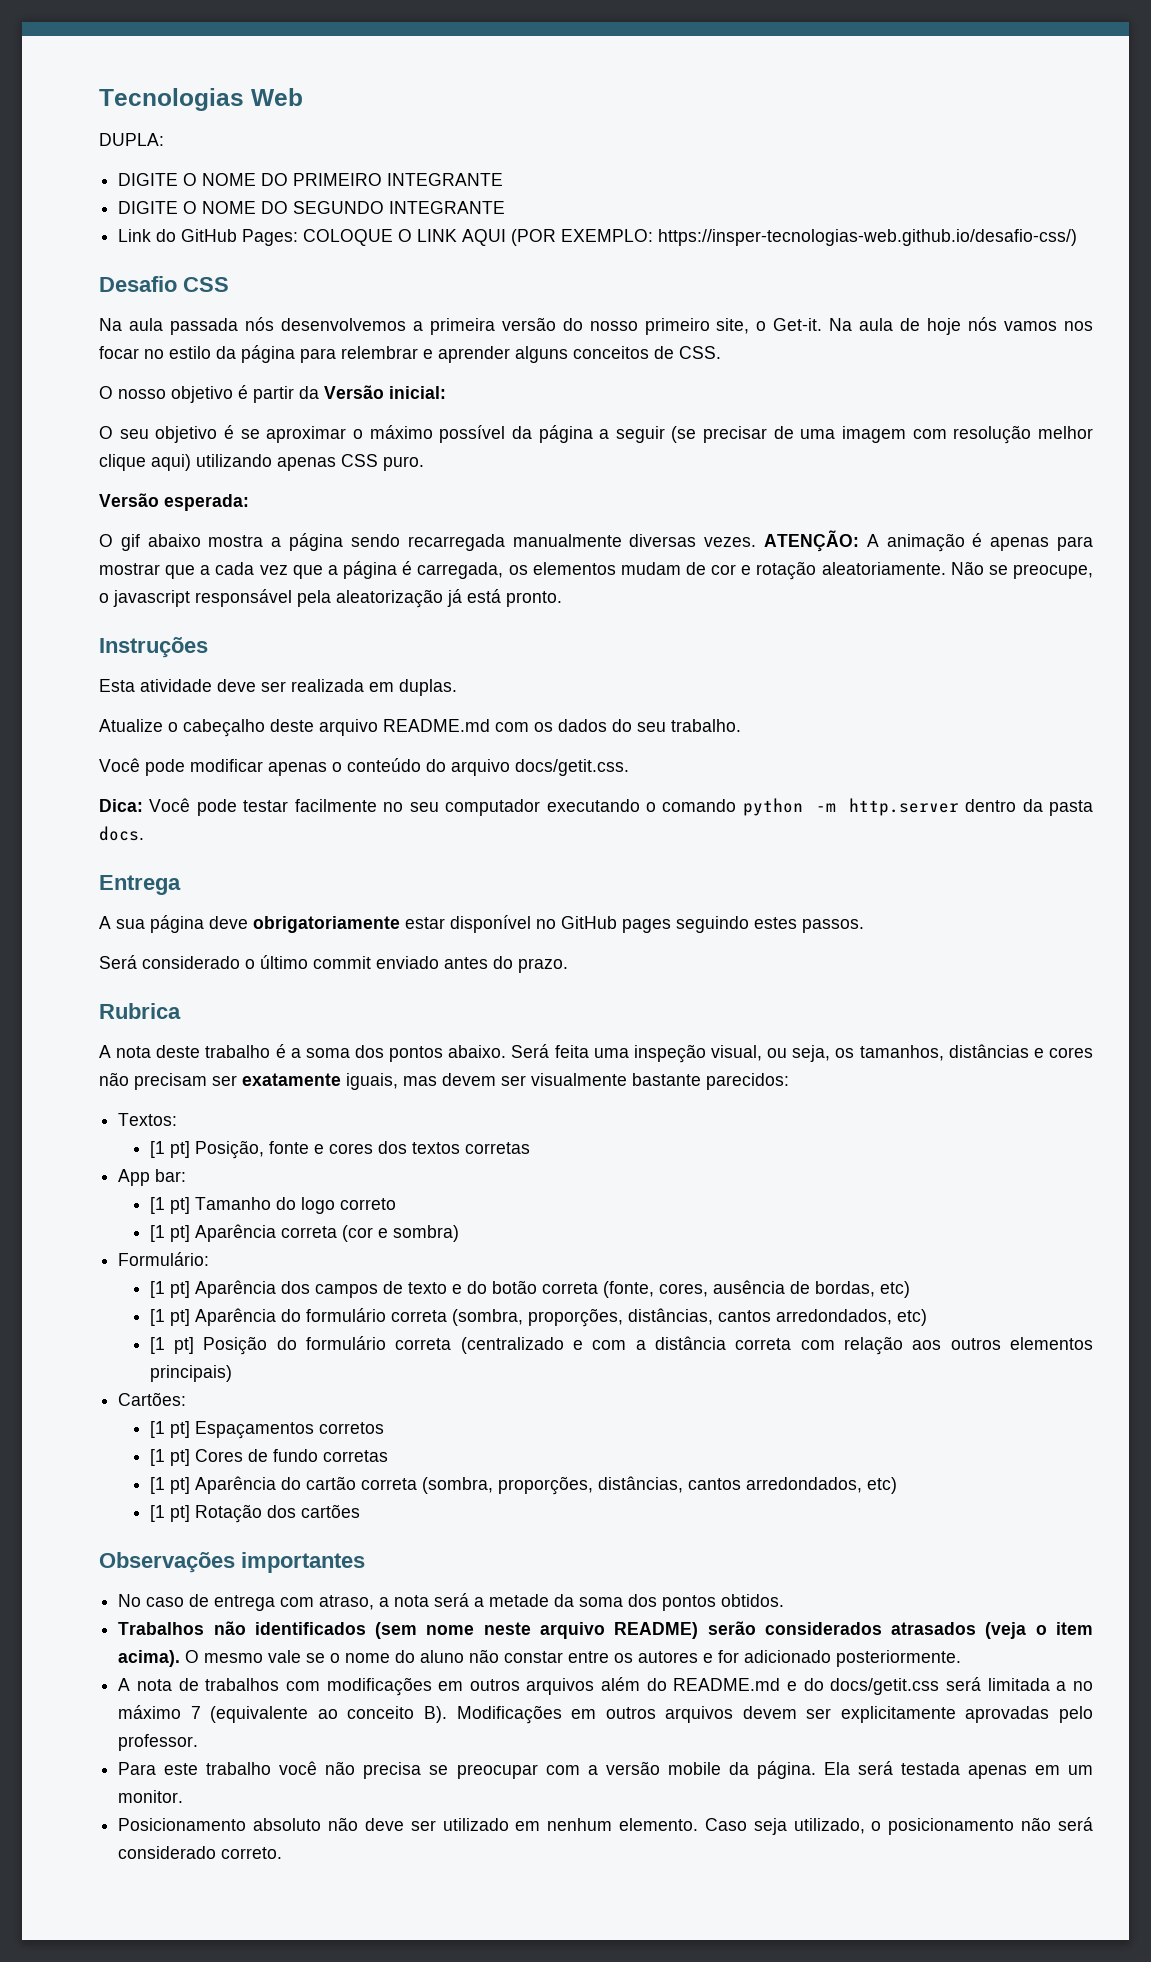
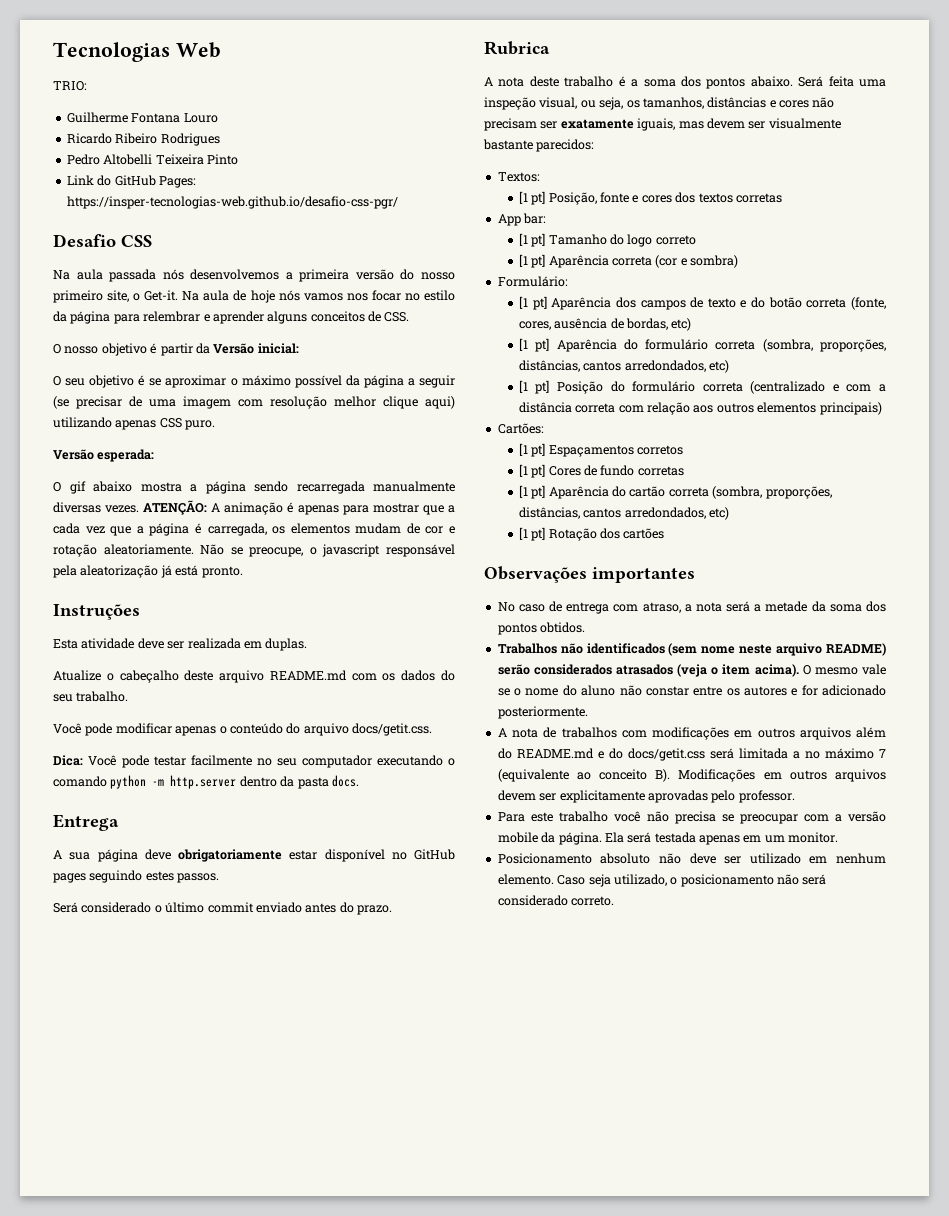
- DUPLA:
- DIGITE O NOME DO PRIMEIRO INTEGRANTE
- DIGITE O NOME DO SEGUNDO INTEGRANTE
- Link do GitHub Pages: COLOQUE O LINK AQUI (POR EXEMPLO: https://insper-tecnologias-web.github.io/desafio-css/)
+ TRIO:
+ Guilherme Fontana Louro
+ Ricardo Ribeiro Rodrigues
+ Pedro Altobelli Teixeira Pinto
+ Link do GitHub Pages: https://insper-tecnologias-web.github.io/desafio-css-pgr/

